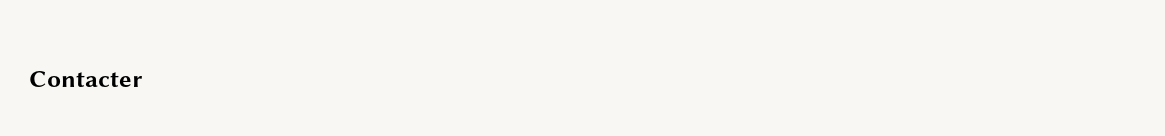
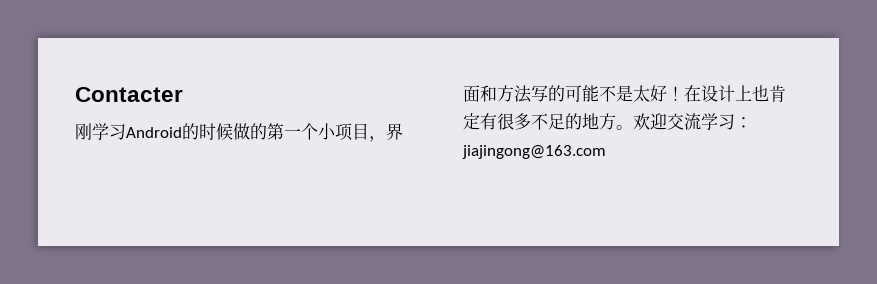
+ 刚学习Android的时候做的第一个小项目，界面和方法写的可能不是太好！在设计上也肯定有很多不足的地方。欢迎交流学习：jiajingong@163.com

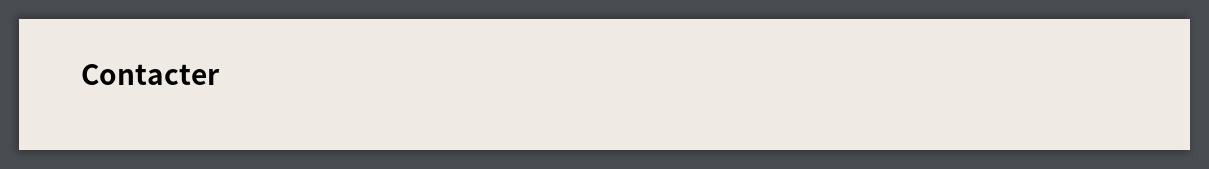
- 刚学习Android的时候做的第一个小项目，界面和方法写的可能不是太好！在设计上也肯定有很多不足的地方。欢迎交流学习：jiajingong@163.com

